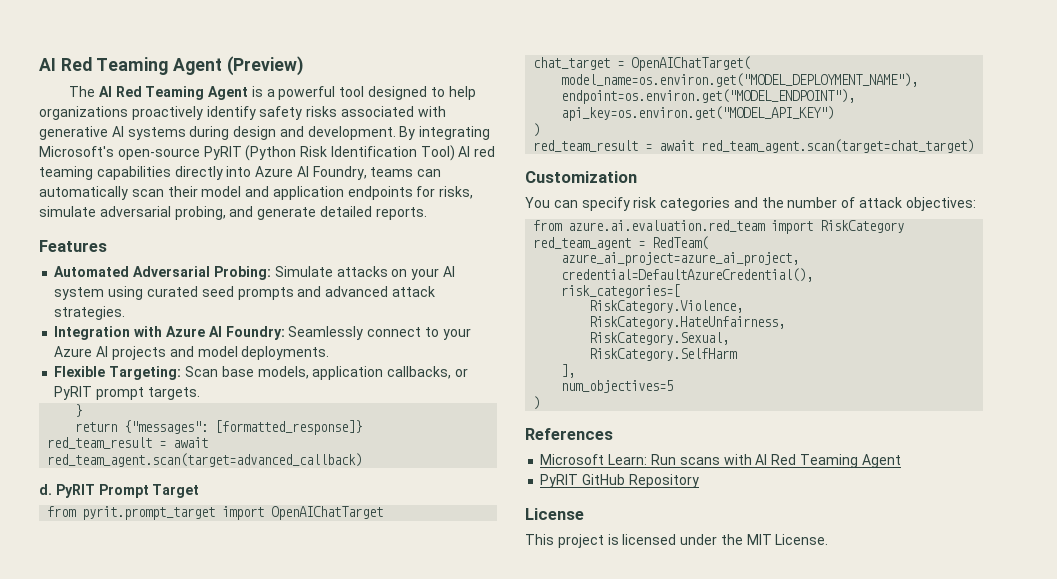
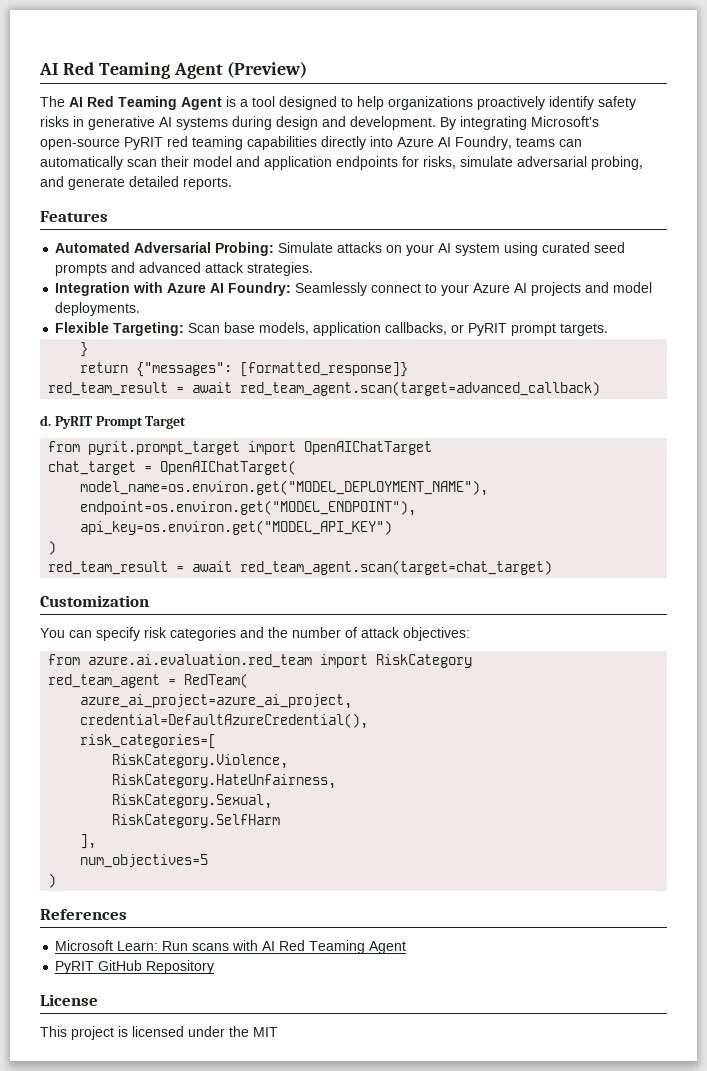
- The AI Red Teaming Agent is a powerful tool designed to help organizations proactively identify safety risks associated with generative AI systems during design and development.
+ The AI Red Teaming Agent is a tool designed to help organizations proactively identify safety risks in generative AI systems during design and development.
- By integrating Microsoft's open-source PyRIT (Python Risk Identification Tool) AI red teaming capabilities directly into Azure AI Foundry, teams can automatically scan their model and application endpoints for risks, simulate adversarial probing, and generate detailed reports.
+ By integrating Microsoft's open-source PyRIT red teaming capabilities directly into Azure AI Foundry, teams can automatically scan their model and application endpoints for risks, simulate adversarial probing, and generate detailed reports.
- This project is licensed under the MIT License.
+ This project is licensed under the MIT

